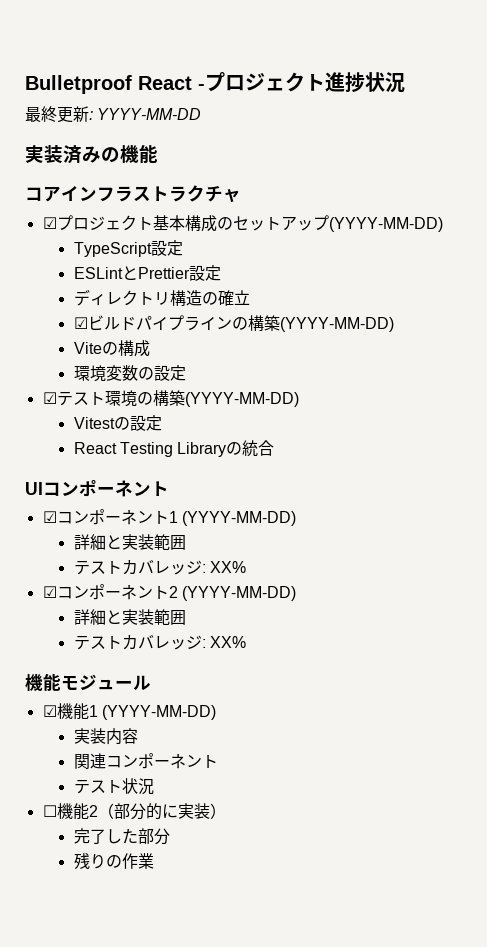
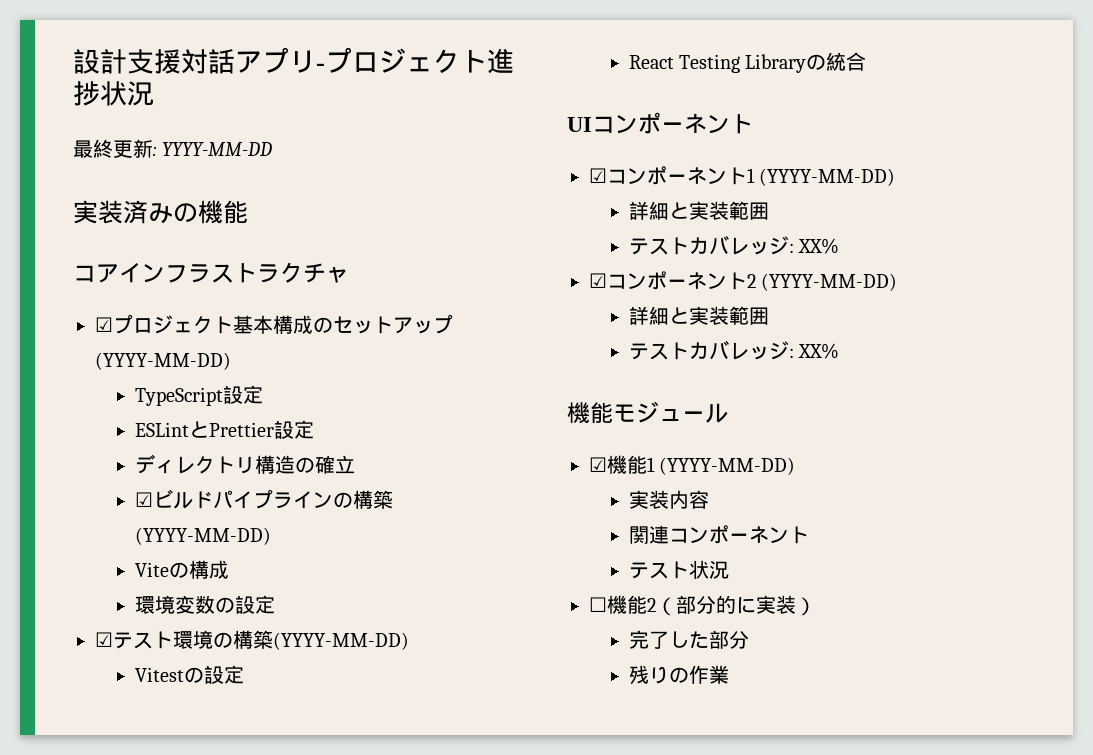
- Bulletproof React -プロジェクト進捗状況
+ 設計支援対話アプリ-プロジェクト進捗状況

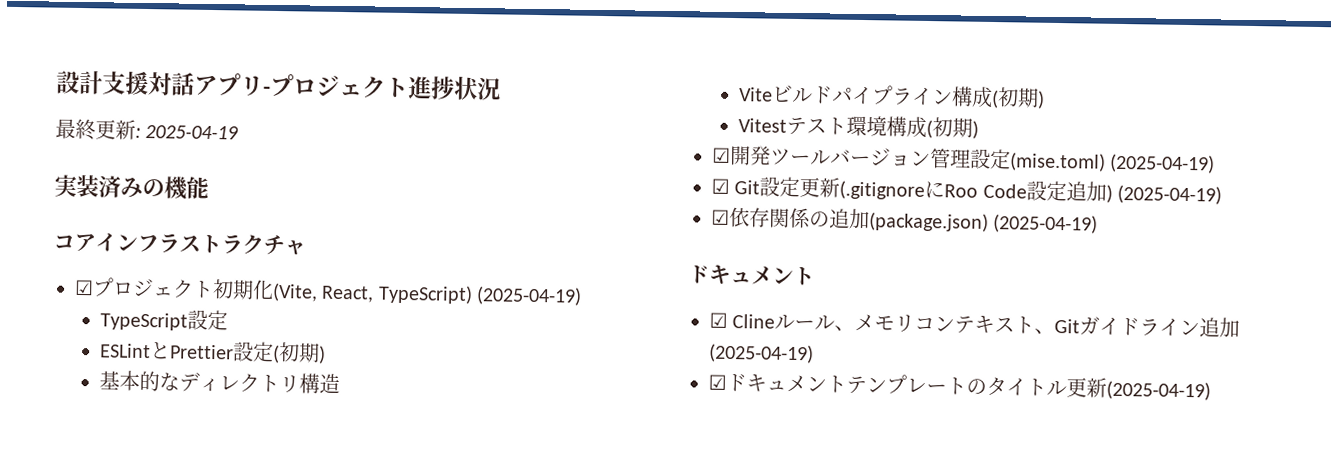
- 最終更新: YYYY-MM-DD
+ 最終更新: 2025-04-19
- ☑プロジェクト基本構成のセットアップ(YYYY-MM-DD)
+ ☑プロジェクト初期化(Vite, React, TypeScript) (2025-04-19)
- ESLintとPrettier設定
- ディレクトリ構造の確立
- ☑ビルドパイプラインの構築(YYYY-MM-DD)
- Viteの構成
- 環境変数の設定
- ☑テスト環境の構築(YYYY-MM-DD)
- Vitestの設定
- React Testing Libraryの統合
- UIコンポーネント
- ☑コンポーネント1 (YYYY-MM-DD)
- 詳細と実装範囲
- テストカバレッジ: XX%
- ☑コンポーネント2 (YYYY-MM-DD)
- 詳細と実装範囲
- テストカバレッジ: XX%
- 機能モジュール
- ☑機能1 (YYYY-MM-DD)
- 実装内容
- 関連コンポーネント
- テスト状況
- ☐機能2（部分的に実装）
- 完了した部分
- 残りの作業
+ ESLintとPrettier設定(初期)
+ 基本的なディレクトリ構造
+ Viteビルドパイプライン構成(初期)
+ Vitestテスト環境構成(初期)
+ ☑開発ツールバージョン管理設定(mise.toml) (2025-04-19)
+ ☑ Git設定更新(.gitignoreにRoo Code設定追加) (2025-04-19)
+ ☑依存関係の追加(package.json) (2025-04-19)
+ ドキュメント
+ ☑ Clineルール、メモリコンテキスト、Gitガイドライン追加(2025-04-19)
+ ☑ドキュメントテンプレートのタイトル更新(2025-04-19)

